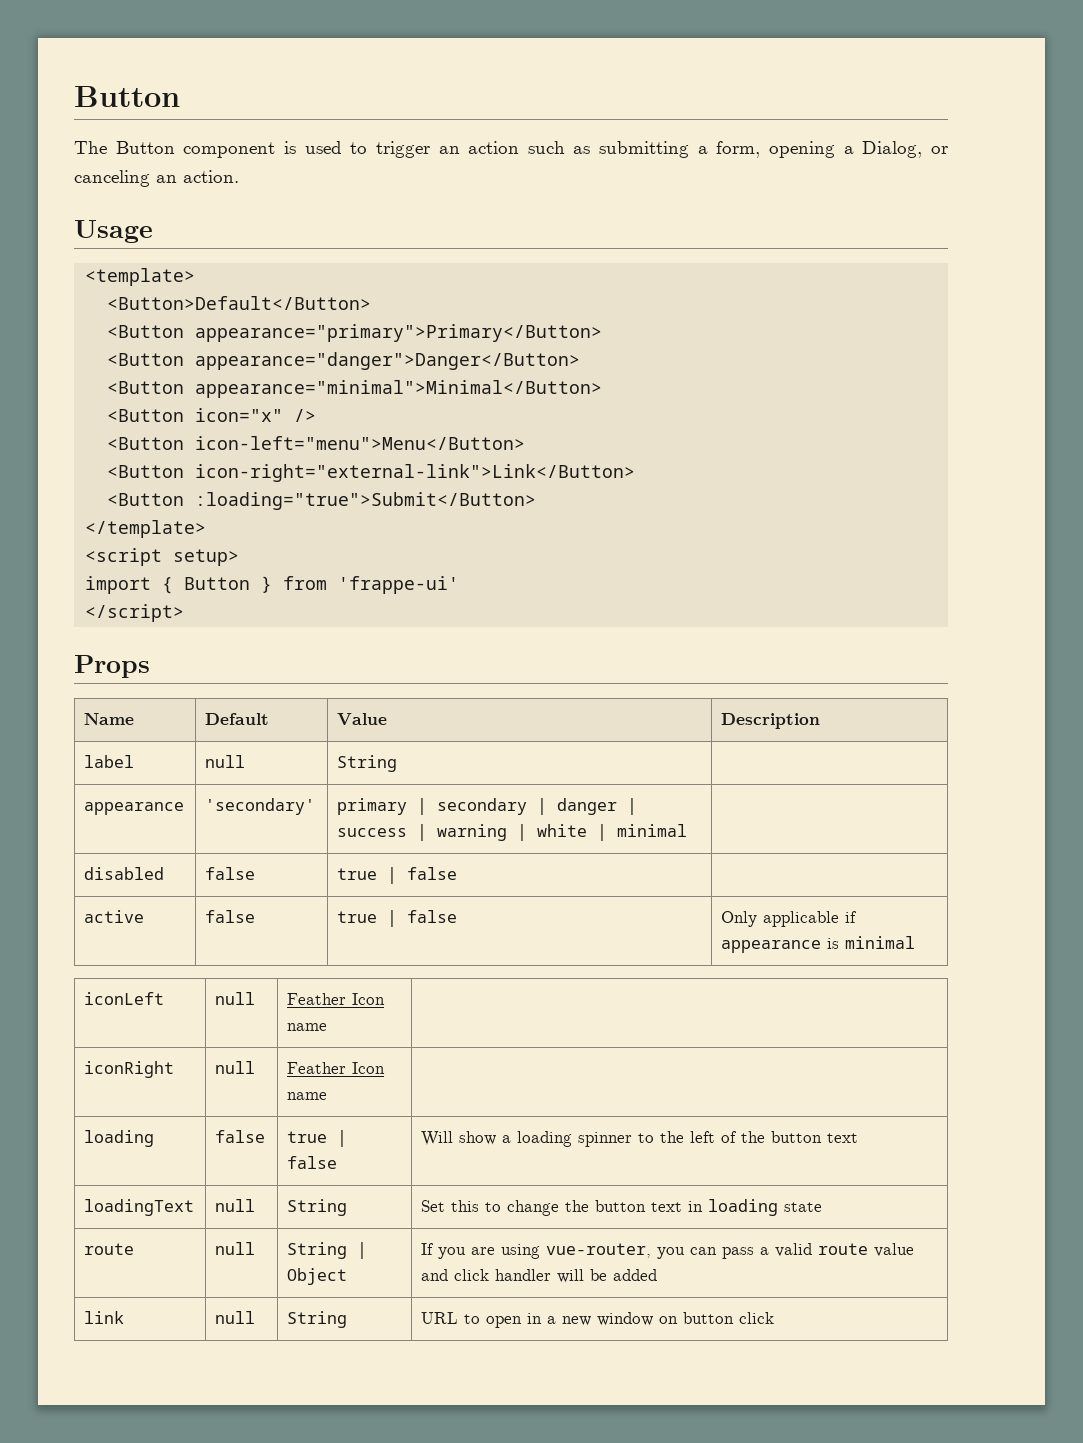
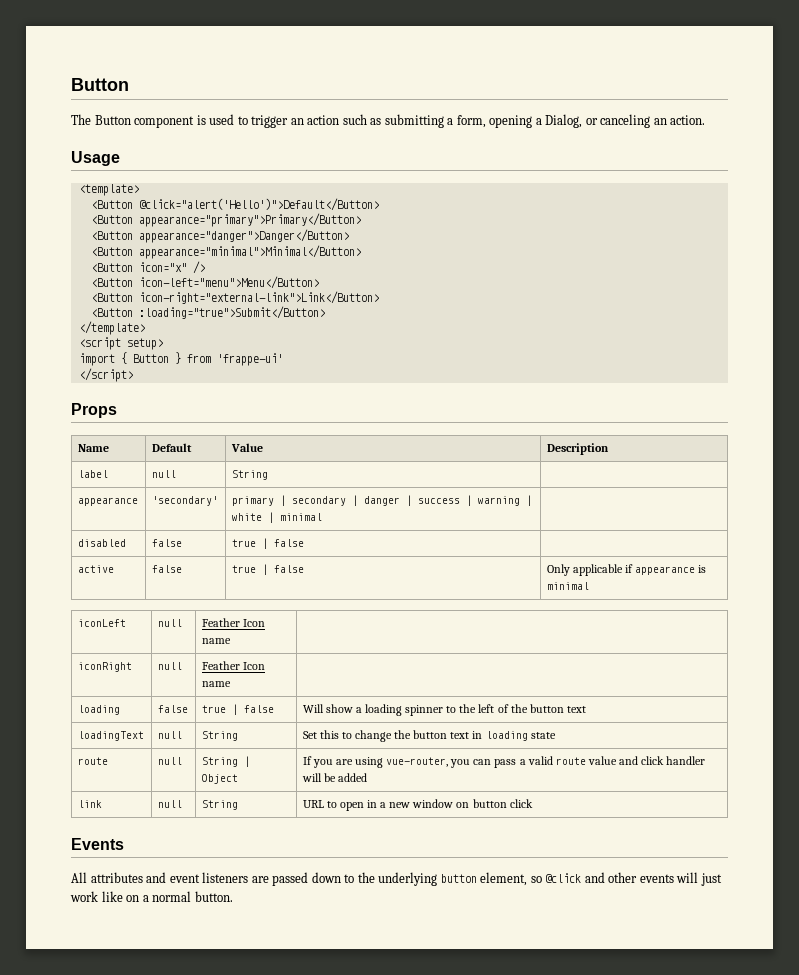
- <Button>Default</Button>
+ <Button @click="alert('Hello')">Default</Button>
+ Events
+ All attributes and event listeners are passed down to the underlying button element, so @click and other events will just work like on a normal button.

